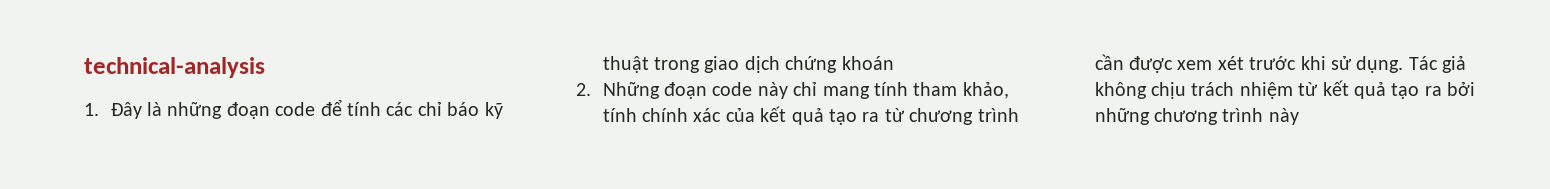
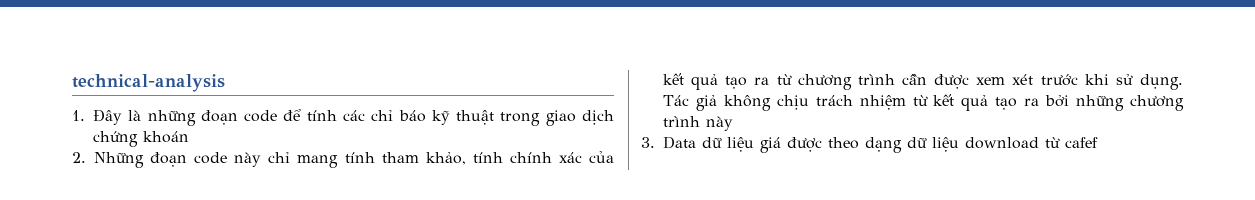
+ 3. Data dữ liệu giá được theo dạng dữ liệu download từ cafef

